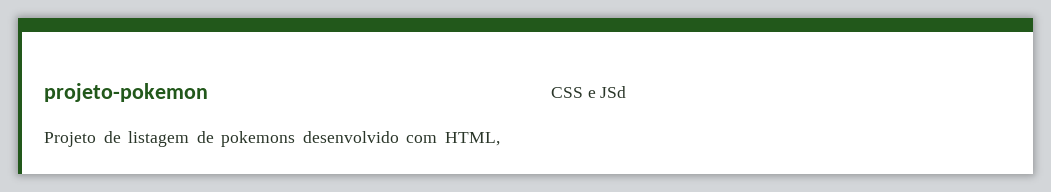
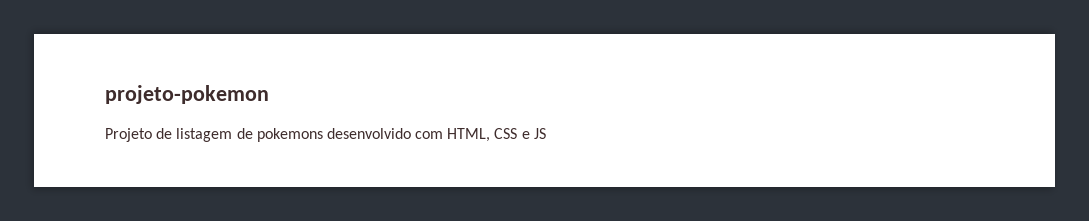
- Projeto de listagem de pokemons desenvolvido com HTML, CSS e JSd
+ Projeto de listagem de pokemons desenvolvido com HTML, CSS e JS

